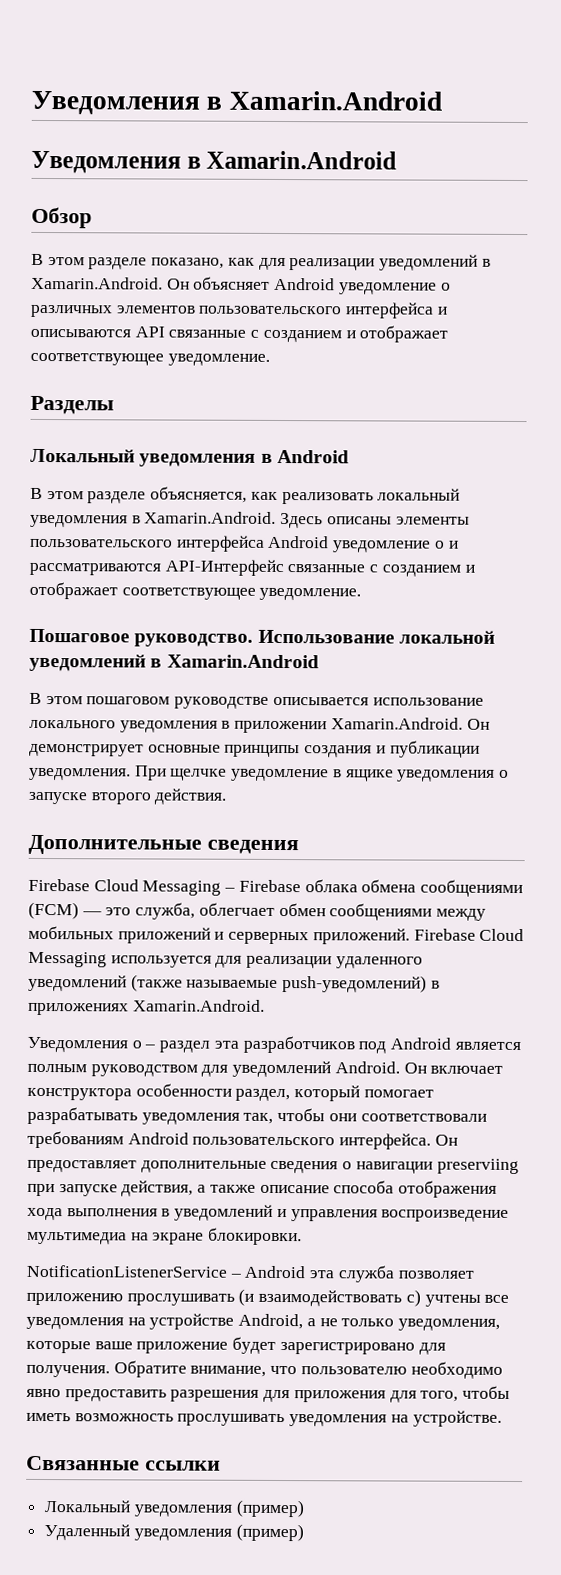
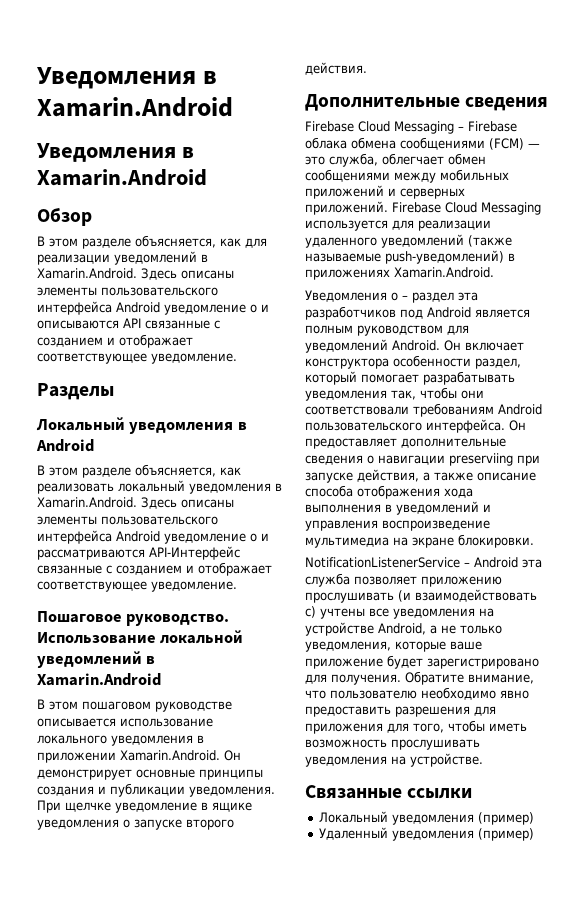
- В этом разделе показано, как для реализации уведомлений в Xamarin.Android. Он объясняет Android уведомление о различных элементов пользовательского интерфейса и описываются API связанные с созданием и отображает соответствующее уведомление.
+ В этом разделе объясняется, как для реализации уведомлений в Xamarin.Android. Здесь описаны элементы пользовательского интерфейса Android уведомление о и описываются API связанные с созданием и отображает соответствующее уведомление.

